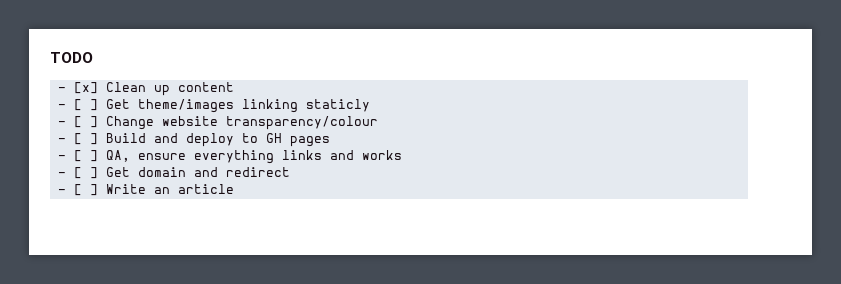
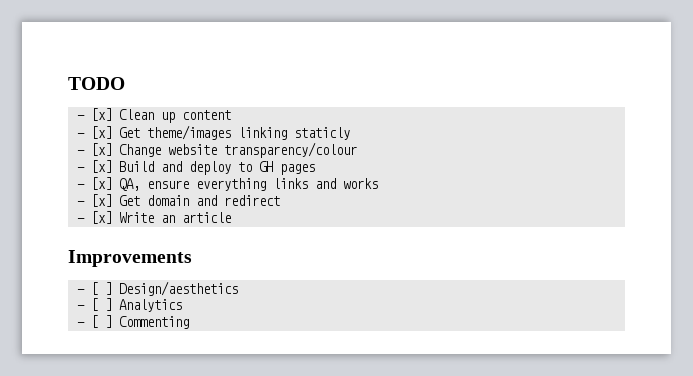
- - [ ] Get theme/images linking staticly
+ - [x] Get theme/images linking staticly
- - [ ] Change website transparency/colour
+ - [x] Change website transparency/colour
- - [ ] Build and deploy to GH pages
+ - [x] Build and deploy to GH pages
- - [ ] QA, ensure everything links and works
+ - [x] QA, ensure everything links and works
- - [ ] Get domain and redirect
+ - [x] Get domain and redirect
- - [ ] Write an article
+ - [x] Write an article
+ Improvements
+ - [ ] Design/aesthetics
+ - [ ] Analytics
+ - [ ] Commenting

